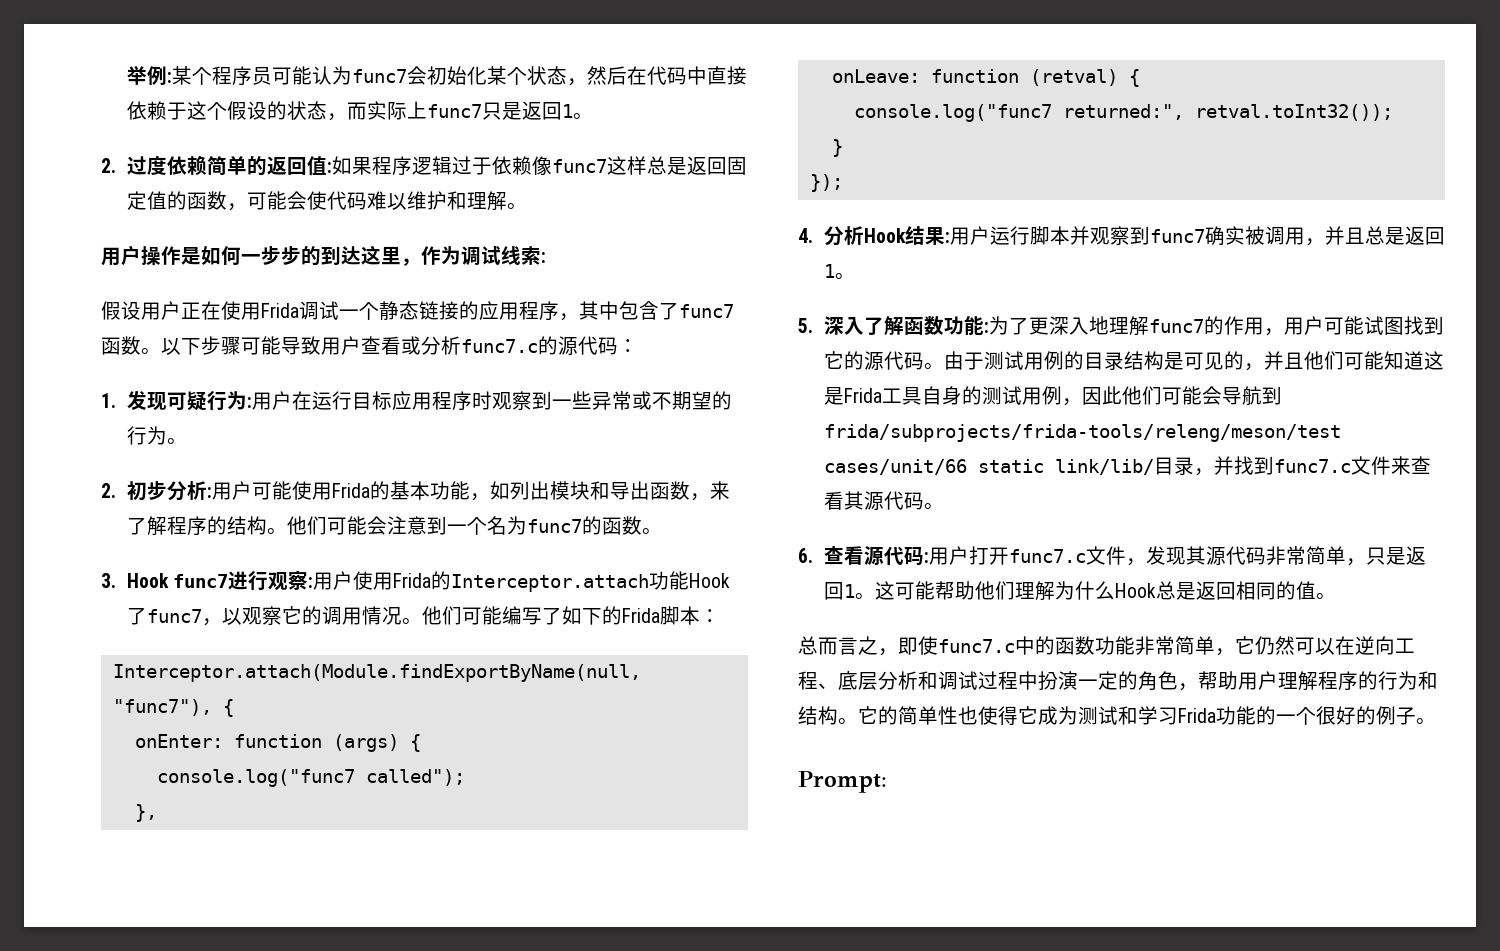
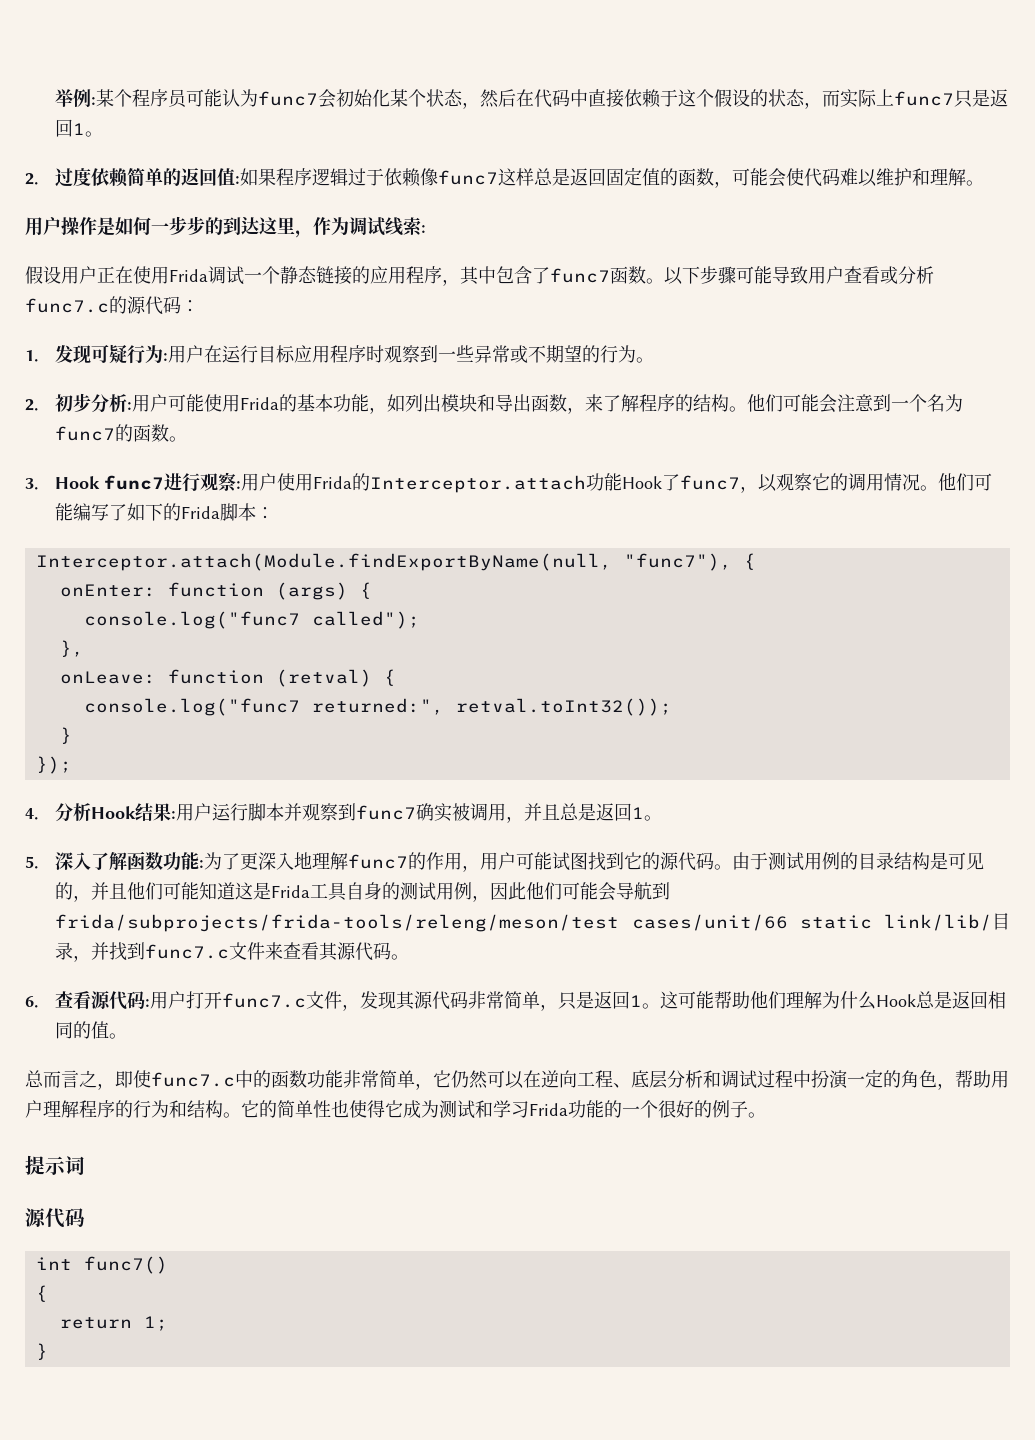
- Prompt:
+ 提示词
+ 源代码
+ int func7()
+ {
+ return 1;
+ }

